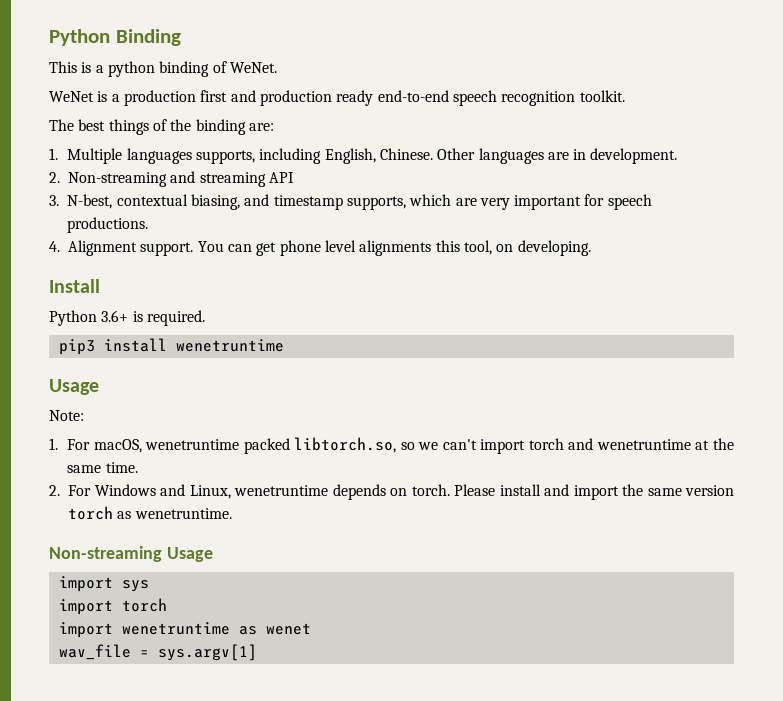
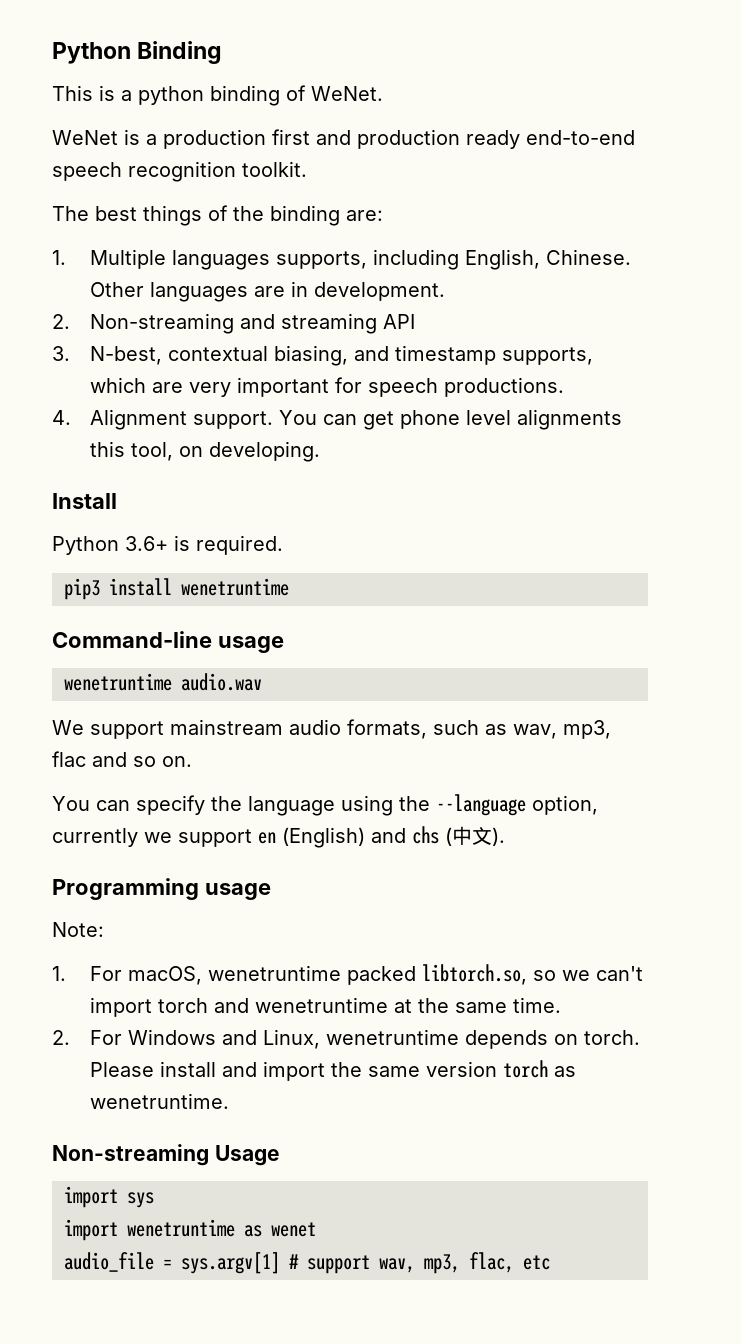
  pip3 install wenetruntime
- Usage
+ Command-line usage
+ wenetruntime audio.wav
+ We support mainstream audio formats, such as wav, mp3, flac and so on.
+ You can specify the language using the --language option, currently we support en (English) and chs (中文).
+ Programming usage
  import sys
- import torch
- wav_file = sys.argv[1]
+ audio_file = sys.argv[1] # support wav, mp3, flac, etc

